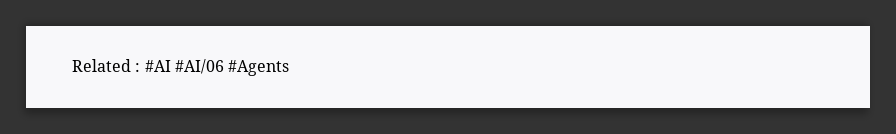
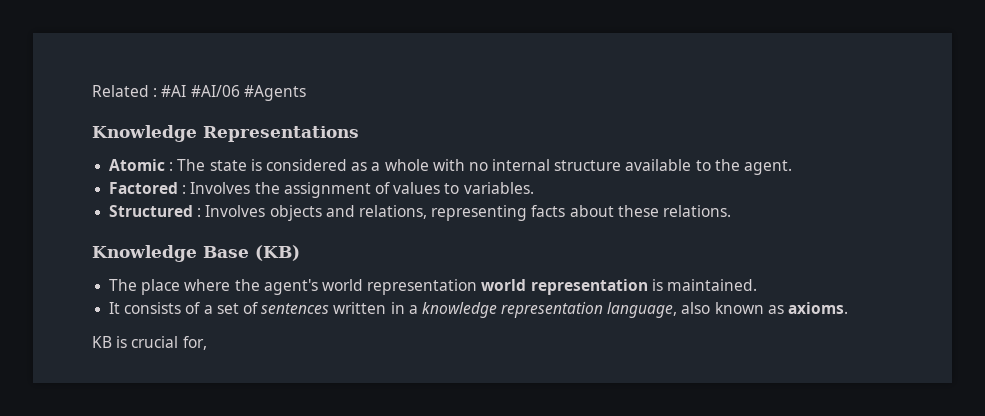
+ Knowledge Representations
+ Atomic : The state is considered as a whole with no internal structure available to the agent.
+ Factored : Involves the assignment of values to variables.
+ Structured : Involves objects and relations, representing facts about these relations.
+ Knowledge Base (KB)
+ The place where the agent's world representation world representation is maintained.
+ It consists of a set of sentences written in a knowledge representation language, also known as axioms.
+ KB is crucial for,

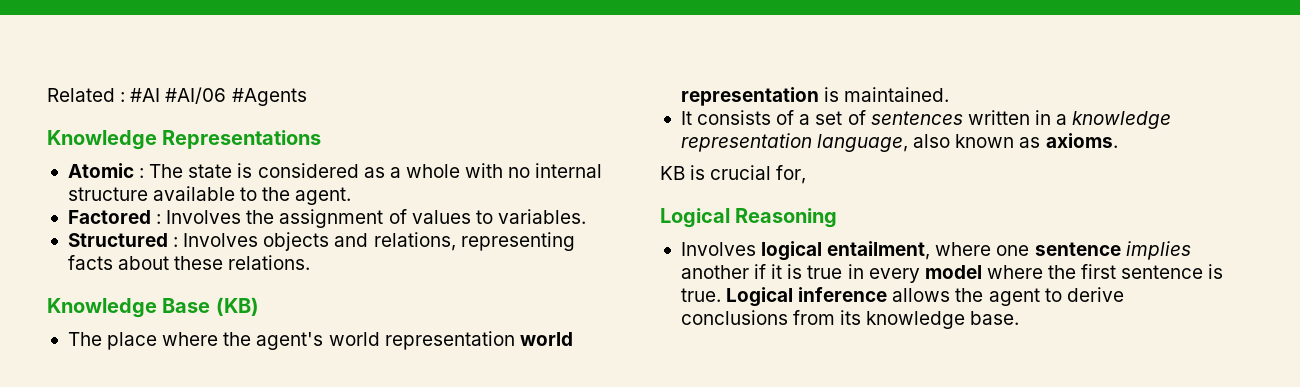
+ Logical Reasoning
+ Involves logical entailment, where one sentence implies another if it is true in every model where the first sentence is true. Logical inference allows the agent to derive conclusions from its knowledge base.

